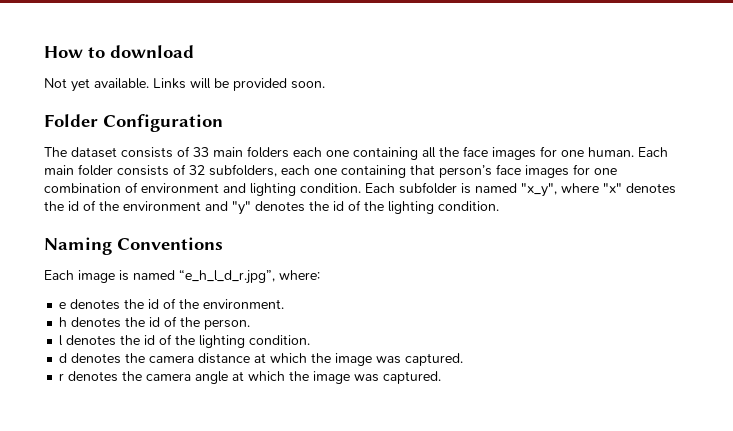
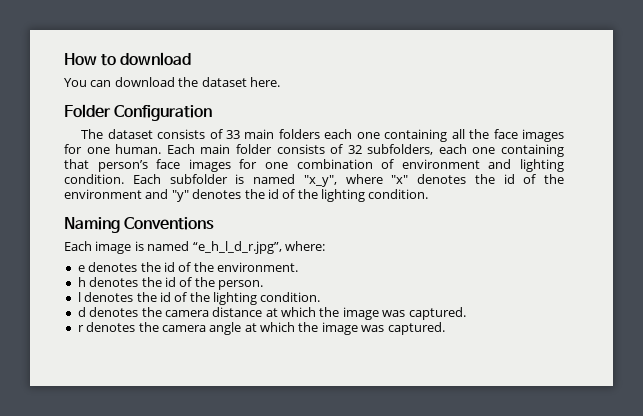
- Not yet available. Links will be provided soon.
+ You can download the dataset here.

